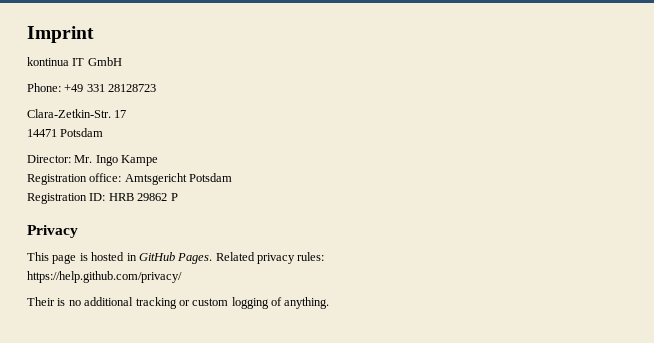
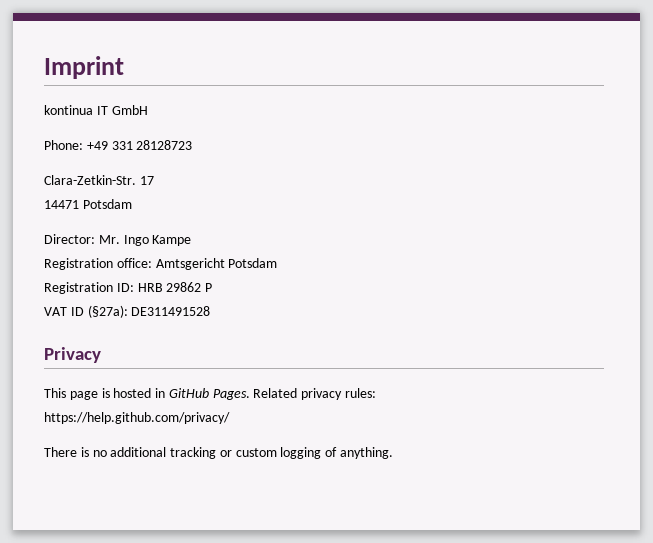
+ VAT ID (§27a): DE311491528
- Their is no additional tracking or custom logging of anything.
+ There is no additional tracking or custom logging of anything.

